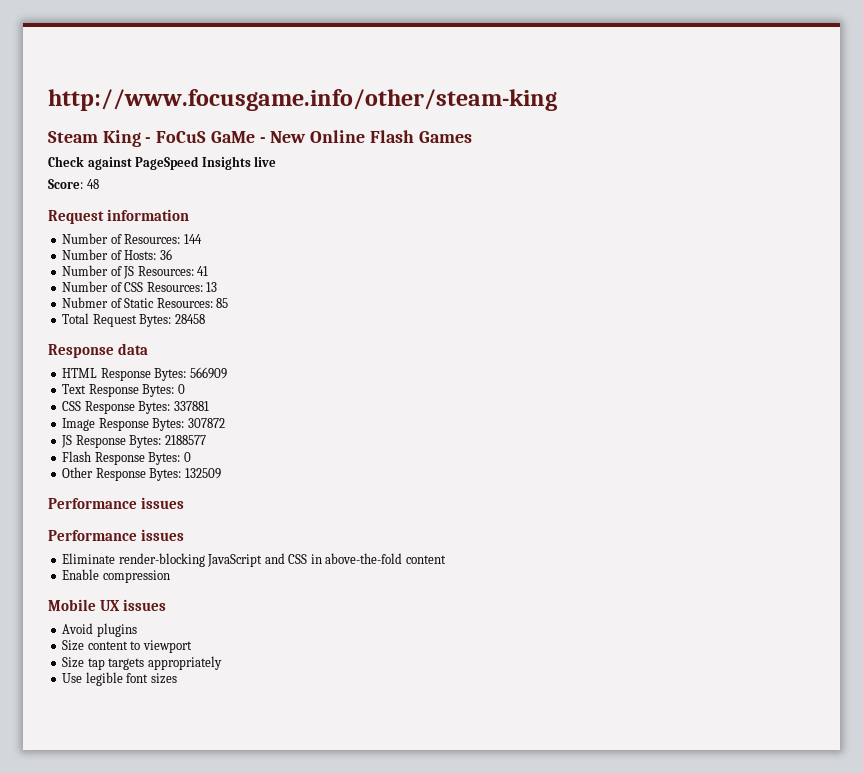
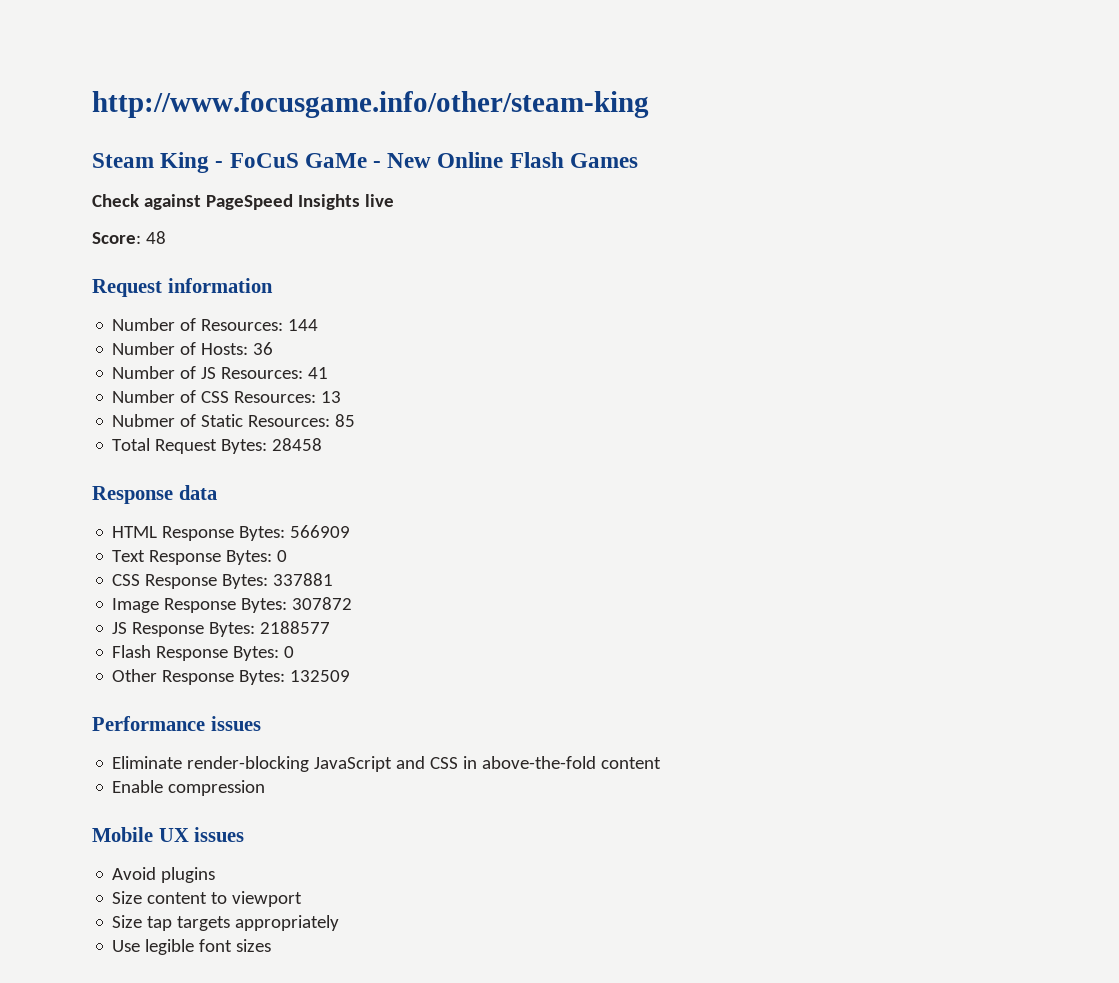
  Other Response Bytes: 132509
- Performance issues

